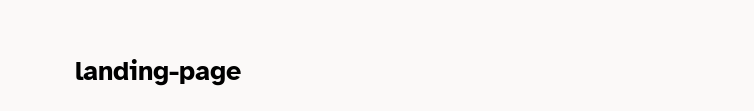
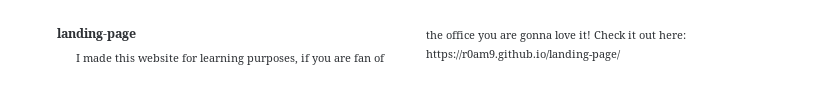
+ I made this website for learning purposes, if you are fan of the office you are gonna love it! Check it out here: https://r0am9.github.io/landing-page/

